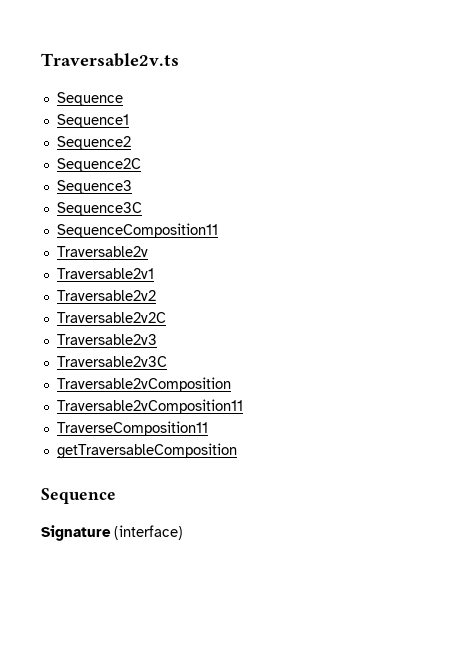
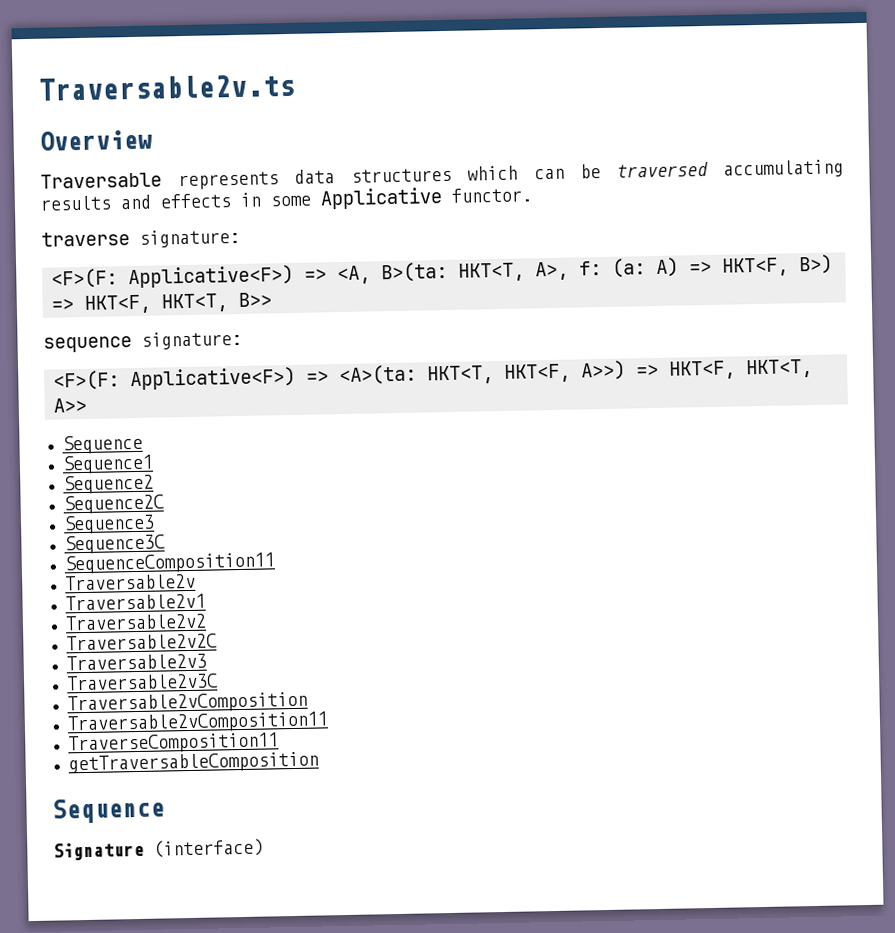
+ Overview
+ Traversable represents data structures which can be traversed accumulating results and effects in some Applicative functor.
+ traverse signature:
+ <F>(F: Applicative<F>) => <A, B>(ta: HKT<T, A>, f: (a: A) => HKT<F, B>) => HKT<F, HKT<T, B>>
+ sequence signature:
+ <F>(F: Applicative<F>) => <A>(ta: HKT<T, HKT<F, A>>) => HKT<F, HKT<T, A>>

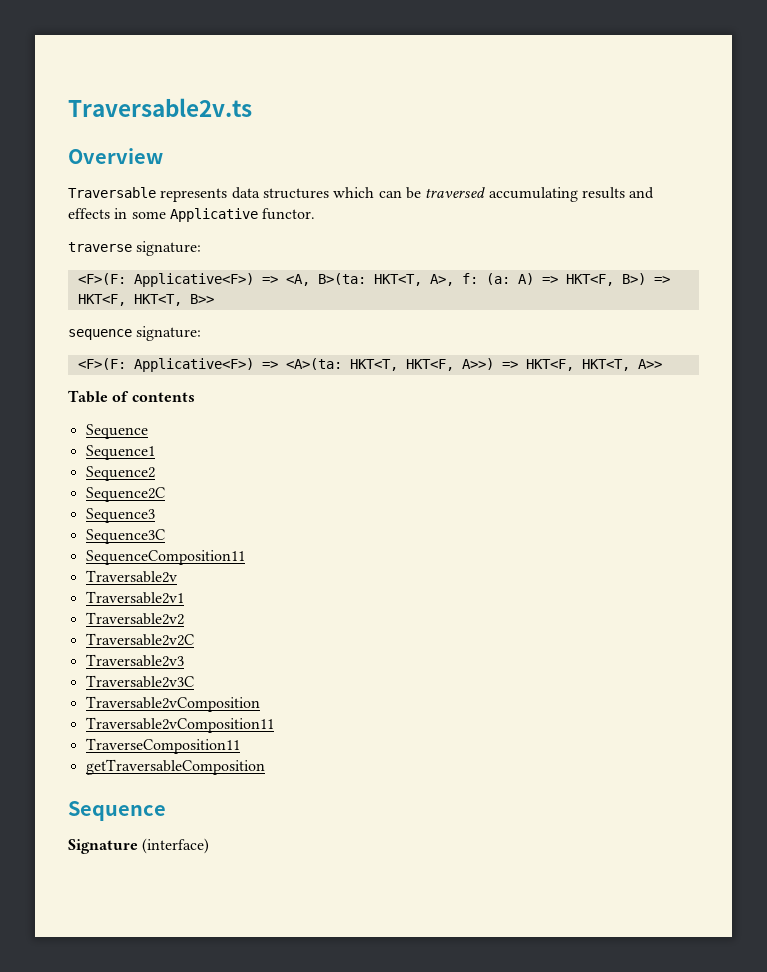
+ Table of contents

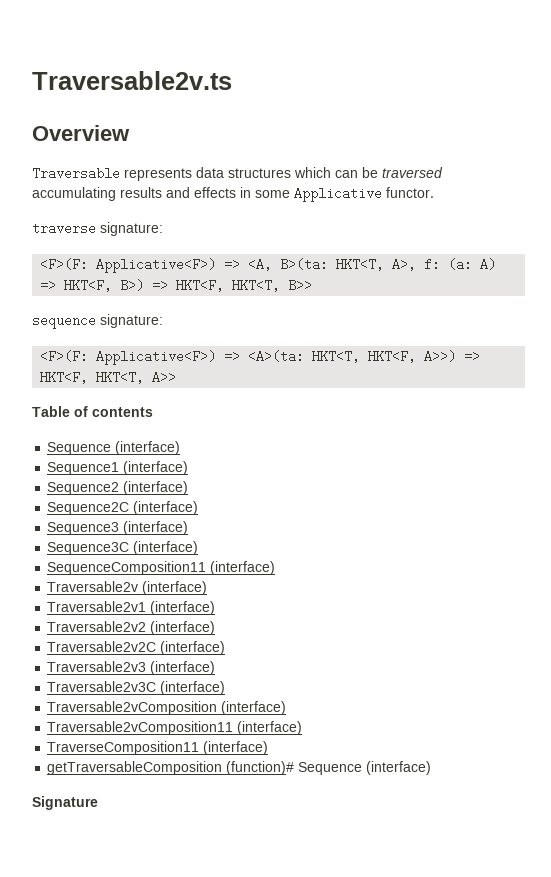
  Table of contents
- Sequence
+ Sequence (interface)
- Sequence1
+ Sequence1 (interface)
- Sequence2
+ Sequence2 (interface)
- Sequence2C
+ Sequence2C (interface)
- Sequence3
+ Sequence3 (interface)
- Sequence3C
+ Sequence3C (interface)
- SequenceComposition11
+ SequenceComposition11 (interface)
- Traversable2v
+ Traversable2v (interface)
- Traversable2v1
+ Traversable2v1 (interface)
- Traversable2v2
+ Traversable2v2 (interface)
- Traversable2v2C
+ Traversable2v2C (interface)
- Traversable2v3
+ Traversable2v3 (interface)
- Traversable2v3C
+ Traversable2v3C (interface)
- Traversable2vComposition
+ Traversable2vComposition (interface)
- Traversable2vComposition11
+ Traversable2vComposition11 (interface)
- TraverseComposition11
+ TraverseComposition11 (interface)
- getTraversableComposition
- Sequence
+ getTraversableComposition (function)# Sequence (interface)
- Signature (interface)
+ Signature

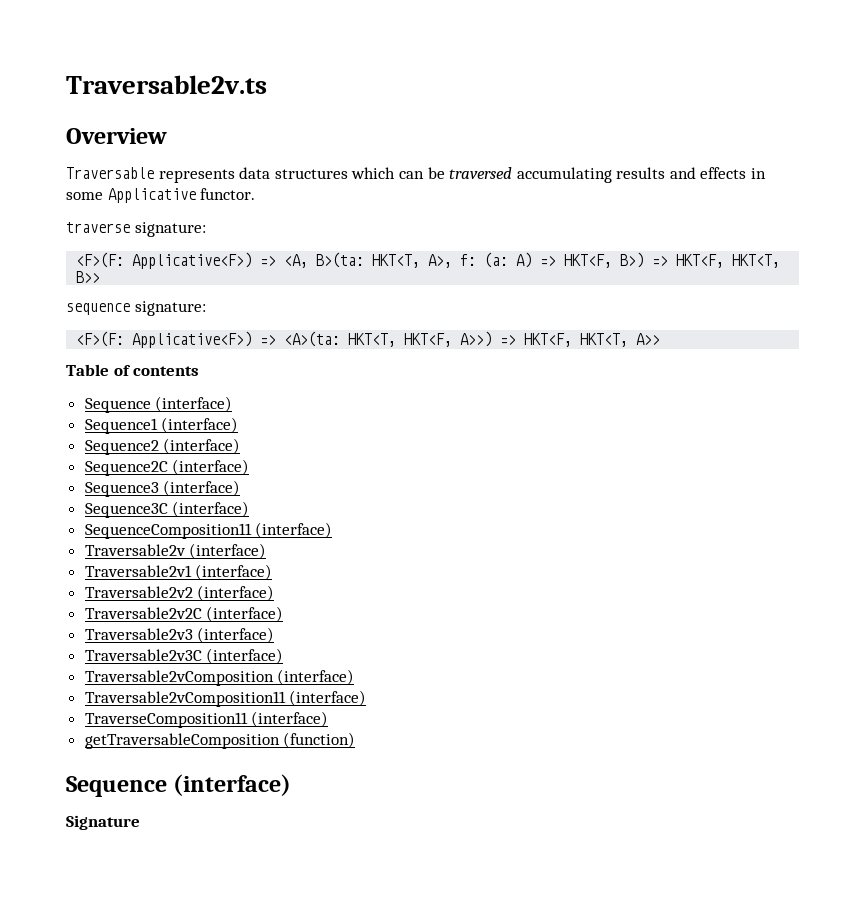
- getTraversableComposition (function)# Sequence (interface)
+ getTraversableComposition (function)
+ Sequence (interface)

